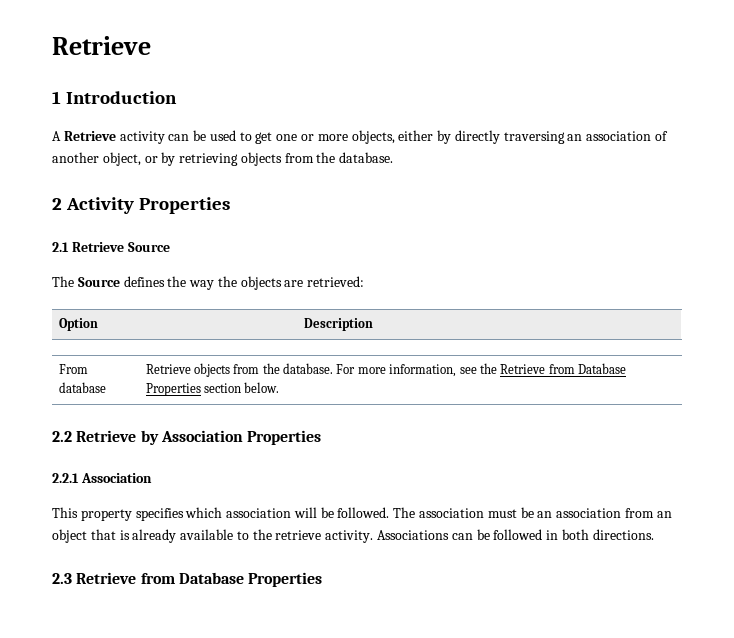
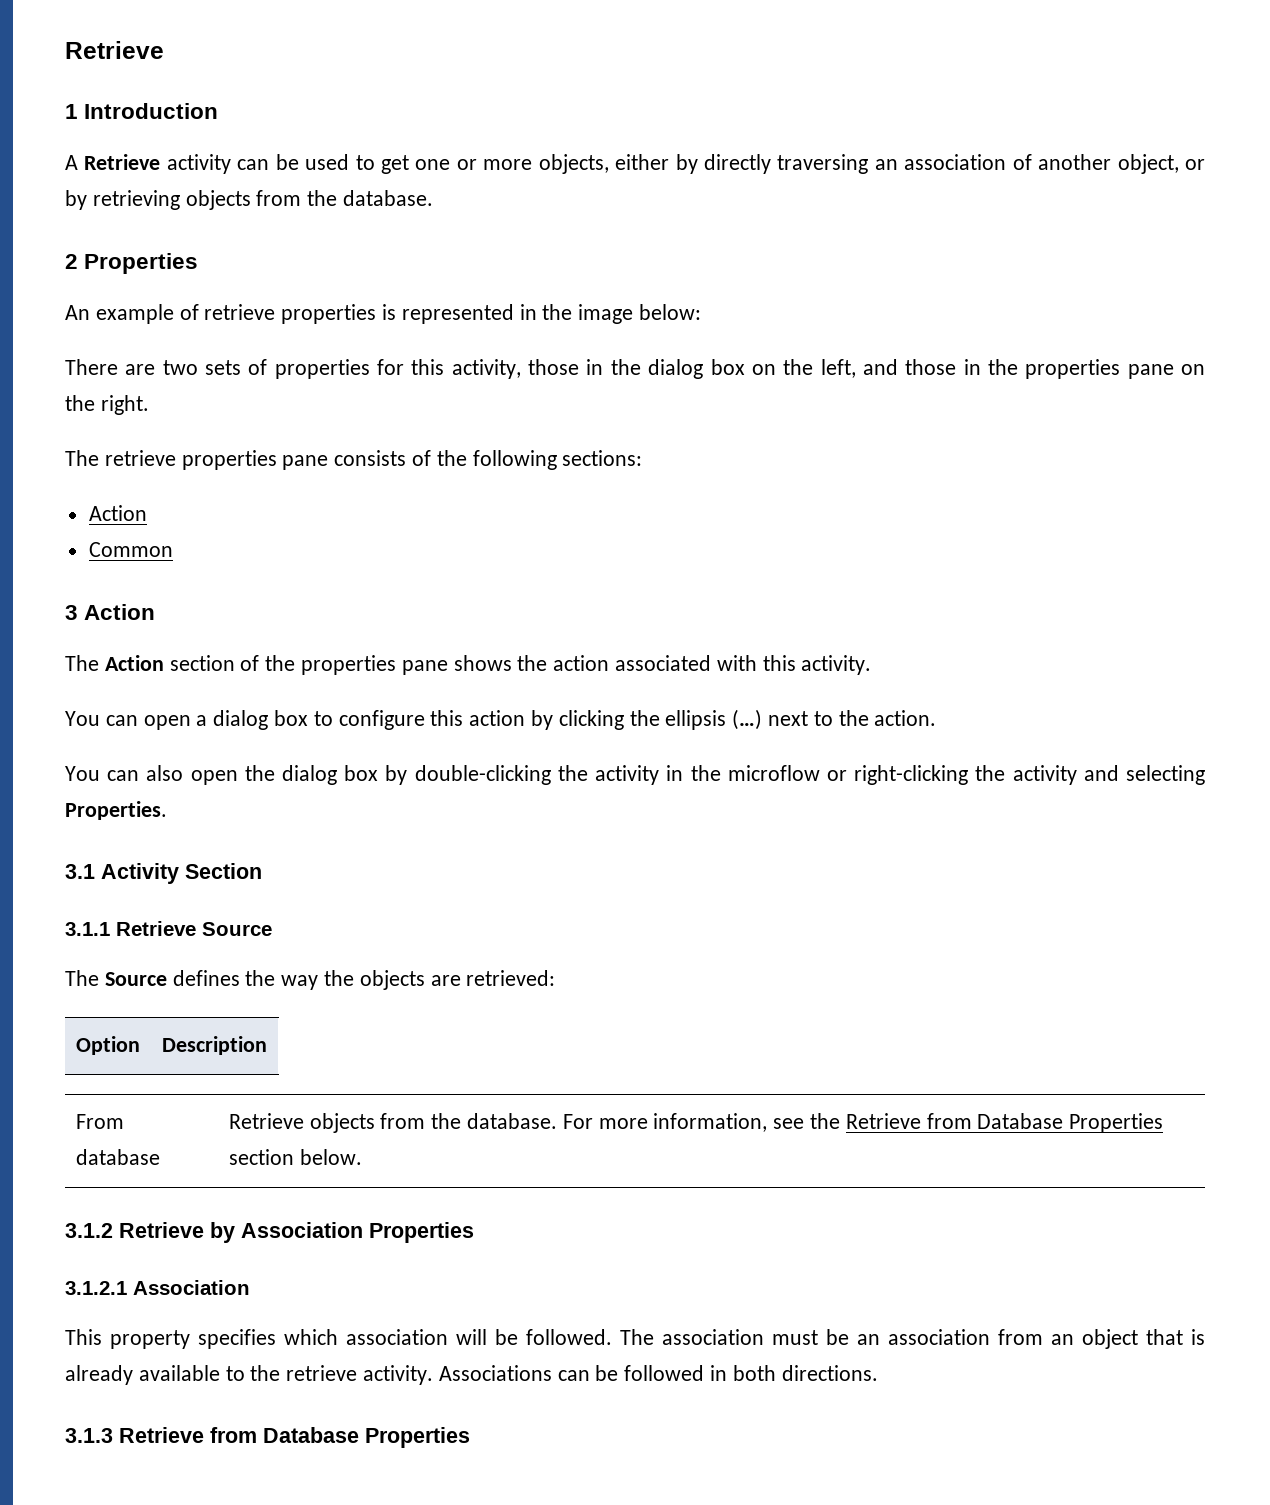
- 2 Activity Properties
- 2.1 Retrieve Source
+ 2 Properties
+ An example of retrieve properties is represented in the image below:
+ There are two sets of properties for this activity, those in the dialog box on the left, and those in the properties pane on the right.
+ The retrieve properties pane consists of the following sections:
+ Action
+ Common
+ 3 Action
+ The Action section of the properties pane shows the action associated with this activity.
+ You can open a dialog box to configure this action by clicking the ellipsis (…) next to the action.
+ You can also open the dialog box by double-clicking the activity in the microflow or right-clicking the activity and selecting Properties.
+ 3.1 Activity Section
+ 3.1.1 Retrieve Source
- 2.2 Retrieve by Association Properties
+ 3.1.2 Retrieve by Association Properties
- 2.2.1 Association
+ 3.1.2.1 Association
- 2.3 Retrieve from Database Properties
+ 3.1.3 Retrieve from Database Properties

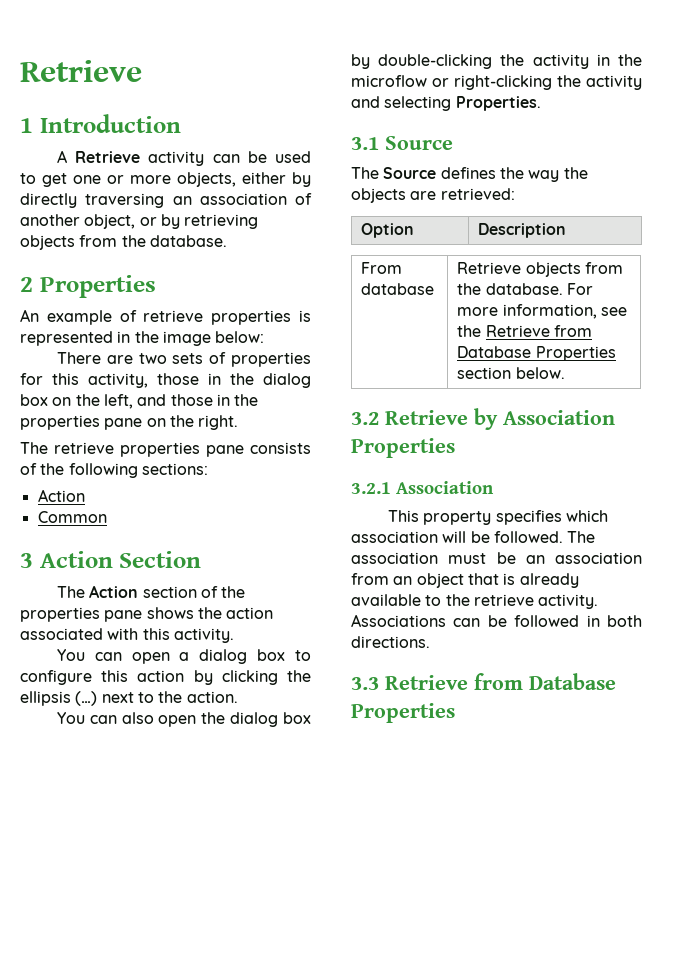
- 3 Action
+ 3 Action Section
- 3.1 Activity Section
- 3.1.1 Retrieve Source
+ 3.1 Source
- 3.1.2 Retrieve by Association Properties
+ 3.2 Retrieve by Association Properties
- 3.1.2.1 Association
+ 3.2.1 Association
- 3.1.3 Retrieve from Database Properties
+ 3.3 Retrieve from Database Properties

